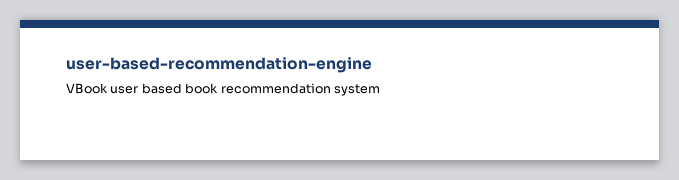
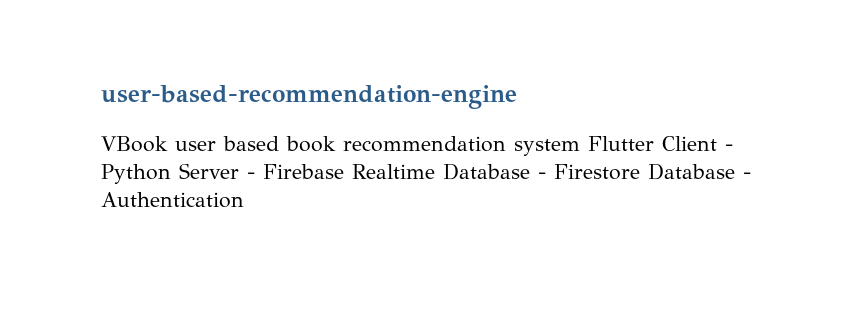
- VBook user based book recommendation system
+ VBook user based book recommendation system Flutter Client - Python Server - Firebase Realtime Database - Firestore Database - Authentication

